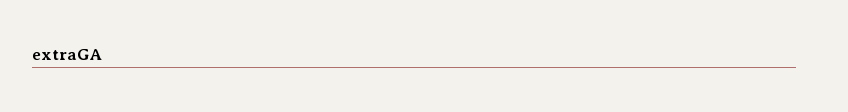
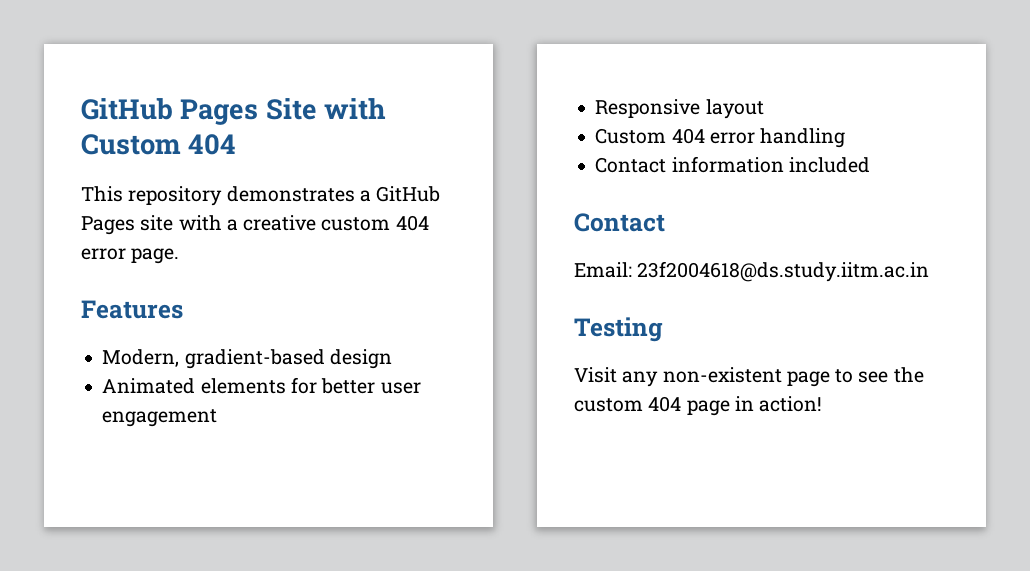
- extraGA
+ GitHub Pages Site with Custom 404
+ This repository demonstrates a GitHub Pages site with a creative custom 404 error page.
+ Features
+ Modern, gradient-based design
+ Animated elements for better user engagement
+ Responsive layout
+ Custom 404 error handling
+ Contact information included
+ Contact
+ Email: 23f2004618@ds.study.iitm.ac.in
+ Testing
+ Visit any non-existent page to see the custom 404 page in action!

